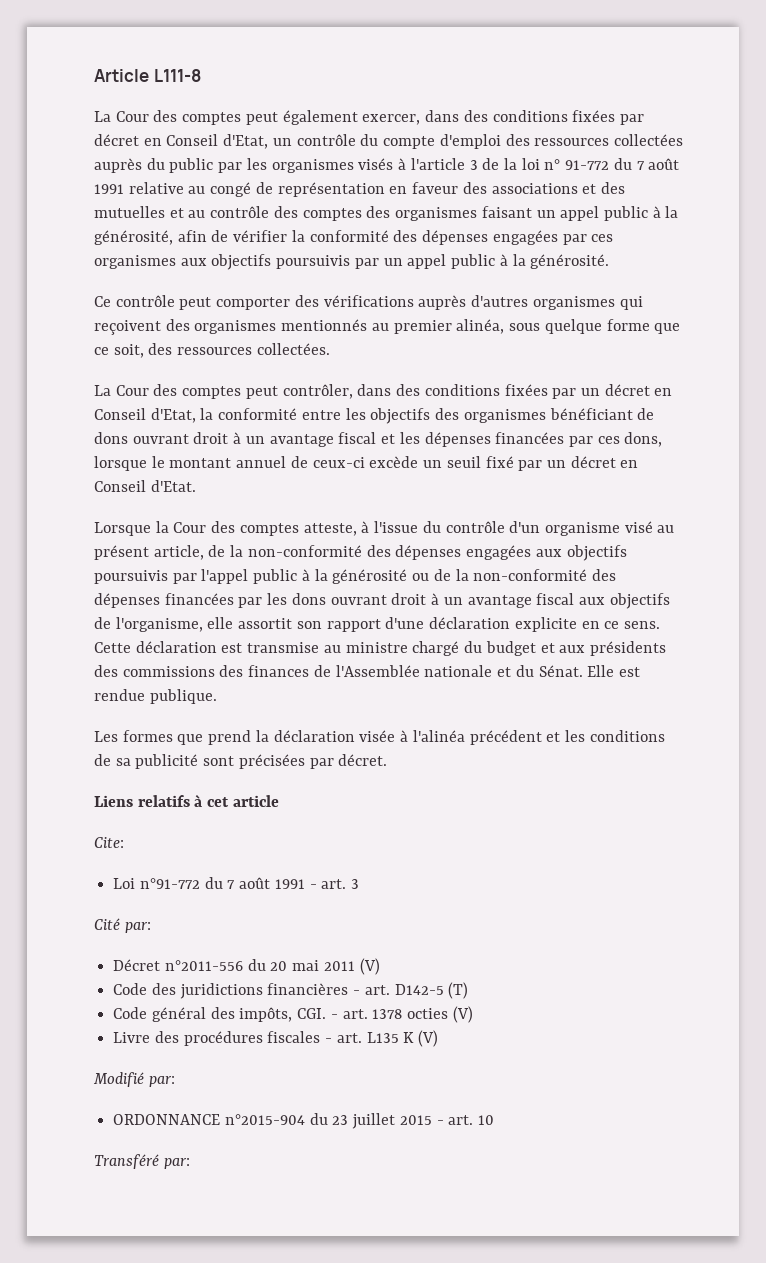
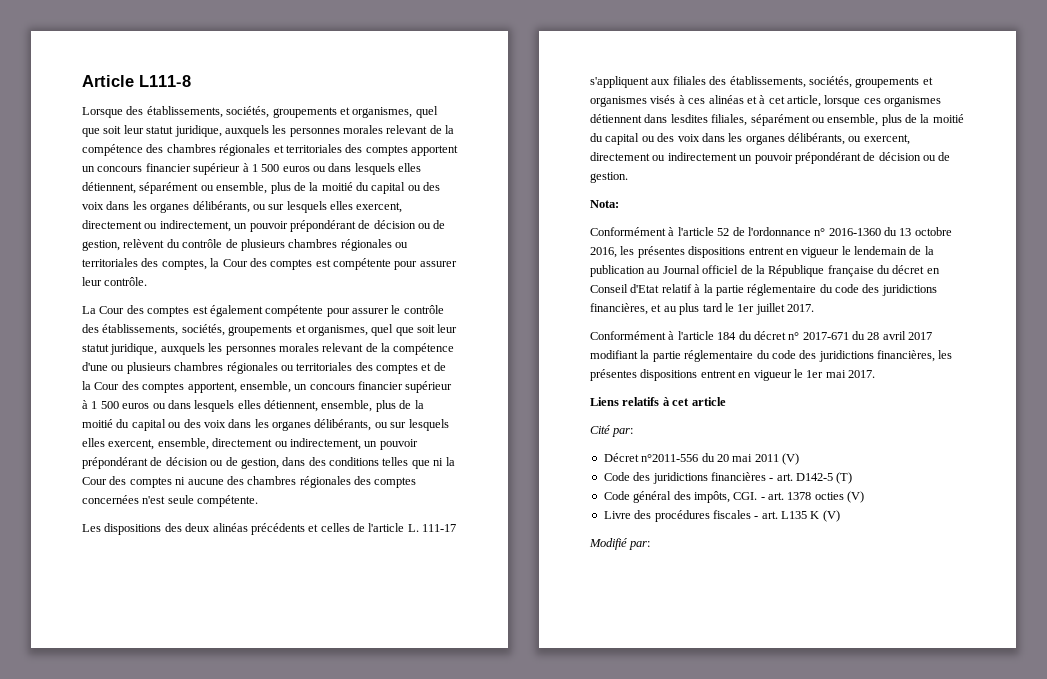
- La Cour des comptes peut également exercer, dans des conditions fixées par décret en Conseil d'Etat, un contrôle du compte d'emploi des ressources collectées auprès du public par les organismes visés à l'article 3 de la loi n° 91-772 du 7 août 1991 relative au congé de représentation en faveur des associations et des mutuelles et au contrôle des comptes des organismes faisant un appel public à la générosité, afin de vérifier la conformité des dépenses engagées par ces organismes aux objectifs poursuivis par un appel public à la générosité.
- Ce contrôle peut comporter des vérifications auprès d'autres organismes qui reçoivent des organismes mentionnés au premier alinéa, sous quelque forme que ce soit, des ressources collectées.
- La Cour des comptes peut contrôler, dans des conditions fixées par un décret en Conseil d'Etat, la conformité entre les objectifs des organismes bénéficiant de dons ouvrant droit à un avantage fiscal et les dépenses financées par ces dons, lorsque le montant annuel de ceux-ci excède un seuil fixé par un décret en Conseil d'Etat.
- Lorsque la Cour des comptes atteste, à l'issue du contrôle d'un organisme visé au présent article, de la non-conformité des dépenses engagées aux objectifs poursuivis par l'appel public à la générosité ou de la non-conformité des dépenses financées par les dons ouvrant droit à un avantage fiscal aux objectifs de l'organisme, elle assortit son rapport d'une déclaration explicite en ce sens. Cette déclaration est transmise au ministre chargé du budget et aux présidents des commissions des finances de l'Assemblée nationale et du Sénat. Elle est rendue publique.
- Les formes que prend la déclaration visée à l'alinéa précédent et les conditions de sa publicité sont précisées par décret.
+ Lorsque des établissements, sociétés, groupements et organismes, quel que soit leur statut juridique, auxquels les personnes morales relevant de la compétence des chambres régionales et territoriales des comptes apportent un concours financier supérieur à 1 500 euros ou dans lesquels elles détiennent, séparément ou ensemble, plus de la moitié du capital ou des voix dans les organes délibérants, ou sur lesquels elles exercent, directement ou indirectement, un pouvoir prépondérant de décision ou de gestion, relèvent du contrôle de plusieurs chambres régionales ou territoriales des comptes, la Cour des comptes est compétente pour assurer leur contrôle.
+ La Cour des comptes est également compétente pour assurer le contrôle des établissements, sociétés, groupements et organismes, quel que soit leur statut juridique, auxquels les personnes morales relevant de la compétence d'une ou plusieurs chambres régionales ou territoriales des comptes et de la Cour des comptes apportent, ensemble, un concours financier supérieur à 1 500 euros ou dans lesquels elles détiennent, ensemble, plus de la moitié du capital ou des voix dans les organes délibérants, ou sur lesquels elles exercent, ensemble, directement ou indirectement, un pouvoir prépondérant de décision ou de gestion, dans des conditions telles que ni la Cour des comptes ni aucune des chambres régionales des comptes concernées n'est seule compétente.
+ Les dispositions des deux alinéas précédents et celles de l'article L. 111-17 s'appliquent aux filiales des établissements, sociétés, groupements et organismes visés à ces alinéas et à cet article, lorsque ces organismes détiennent dans lesdites filiales, séparément ou ensemble, plus de la moitié du capital ou des voix dans les organes délibérants, ou exercent, directement ou indirectement un pouvoir prépondérant de décision ou de gestion.
+ Nota:
+ Conformément à l'article 52 de l'ordonnance n° 2016-1360 du 13 octobre 2016, les présentes dispositions entrent en vigueur le lendemain de la publication au Journal officiel de la République française du décret en Conseil d'Etat relatif à la partie réglementaire du code des juridictions financières, et au plus tard le 1er juillet 2017.
+ Conformément à l'article 184 du décret n° 2017-671 du 28 avril 2017 modifiant la partie réglementaire du code des juridictions financières, les présentes dispositions entrent en vigueur le 1er mai 2017.
- Cite:
- Loi n°91-772 du 7 août 1991 - art. 3
- ORDONNANCE n°2015-904 du 23 juillet 2015 - art. 10
- Transféré par:

